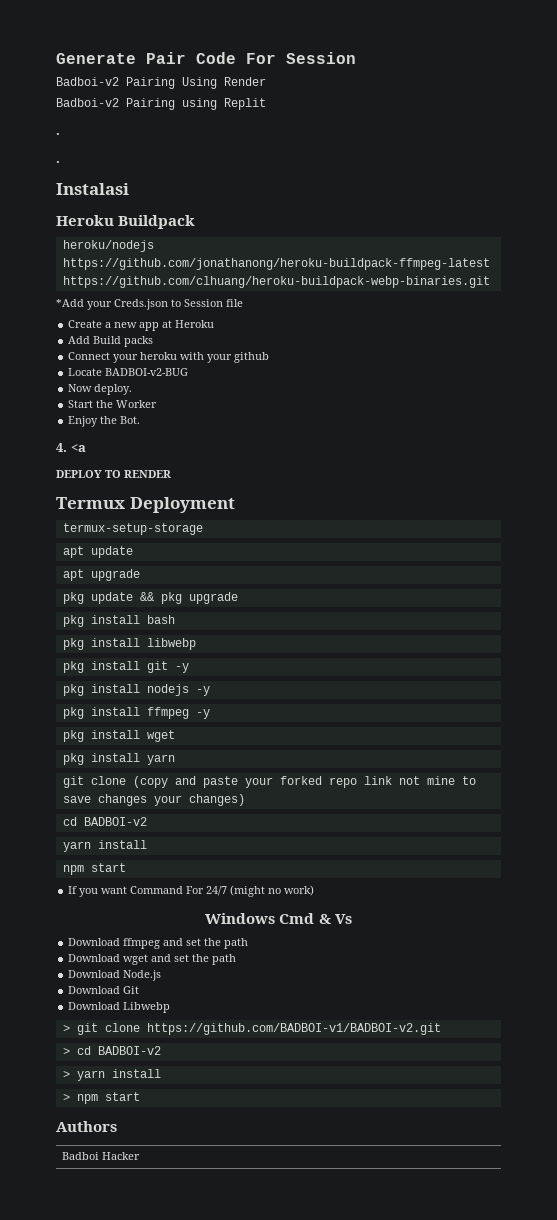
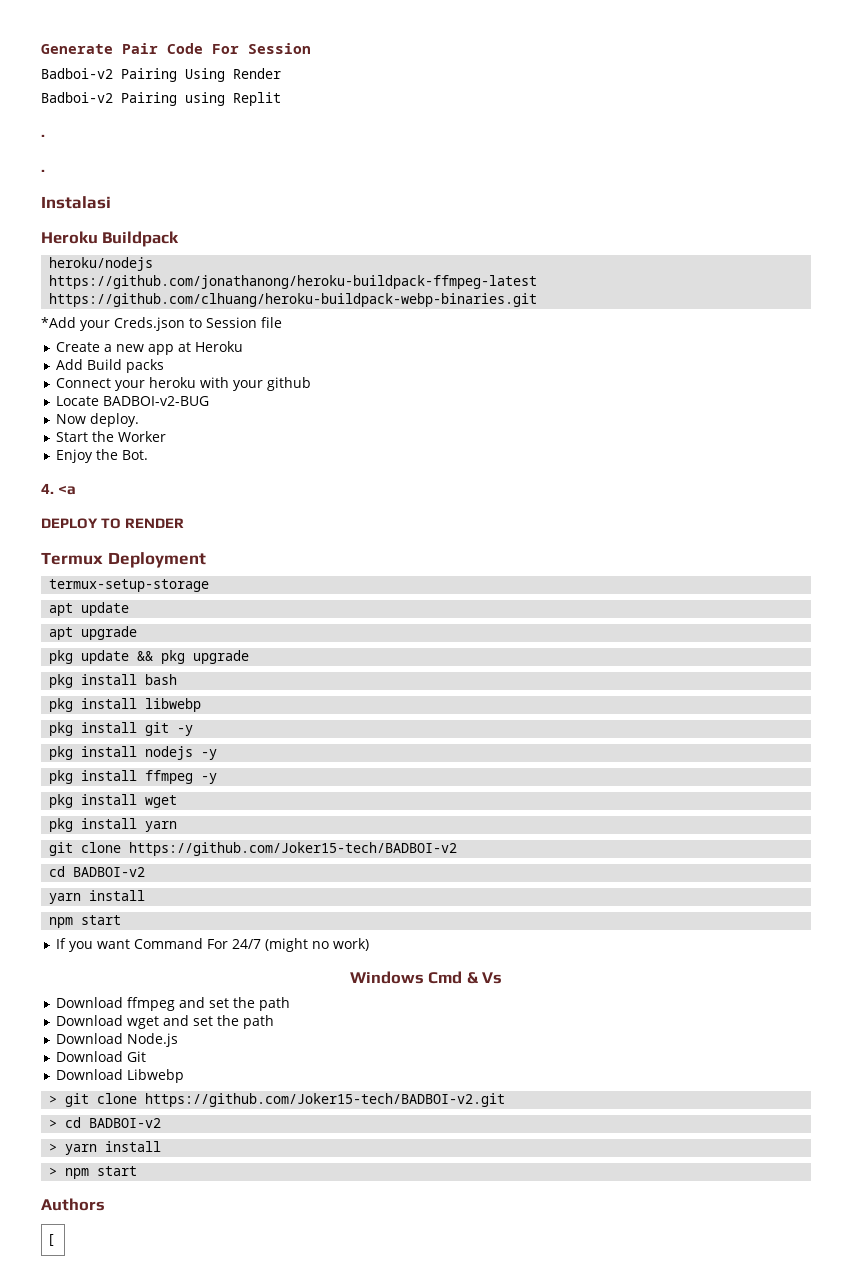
- git clone (copy and paste your forked repo link not mine to save changes your changes)
+ git clone https://github.com/Joker15-tech/BADBOI-v2
- > git clone https://github.com/BADBOI-v1/BADBOI-v2.git
+ > git clone https://github.com/Joker15-tech/BADBOI-v2.git
- Badboi Hacker
+ [

